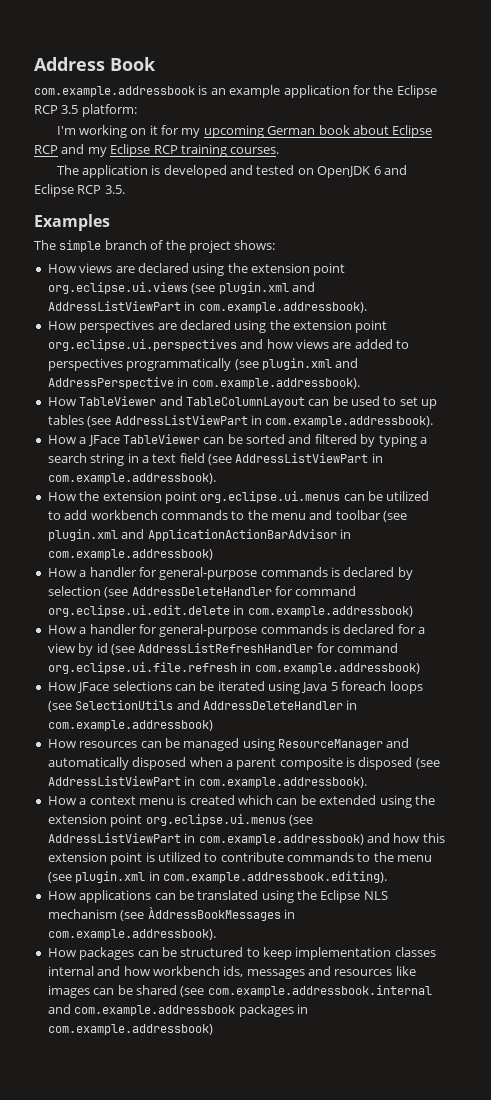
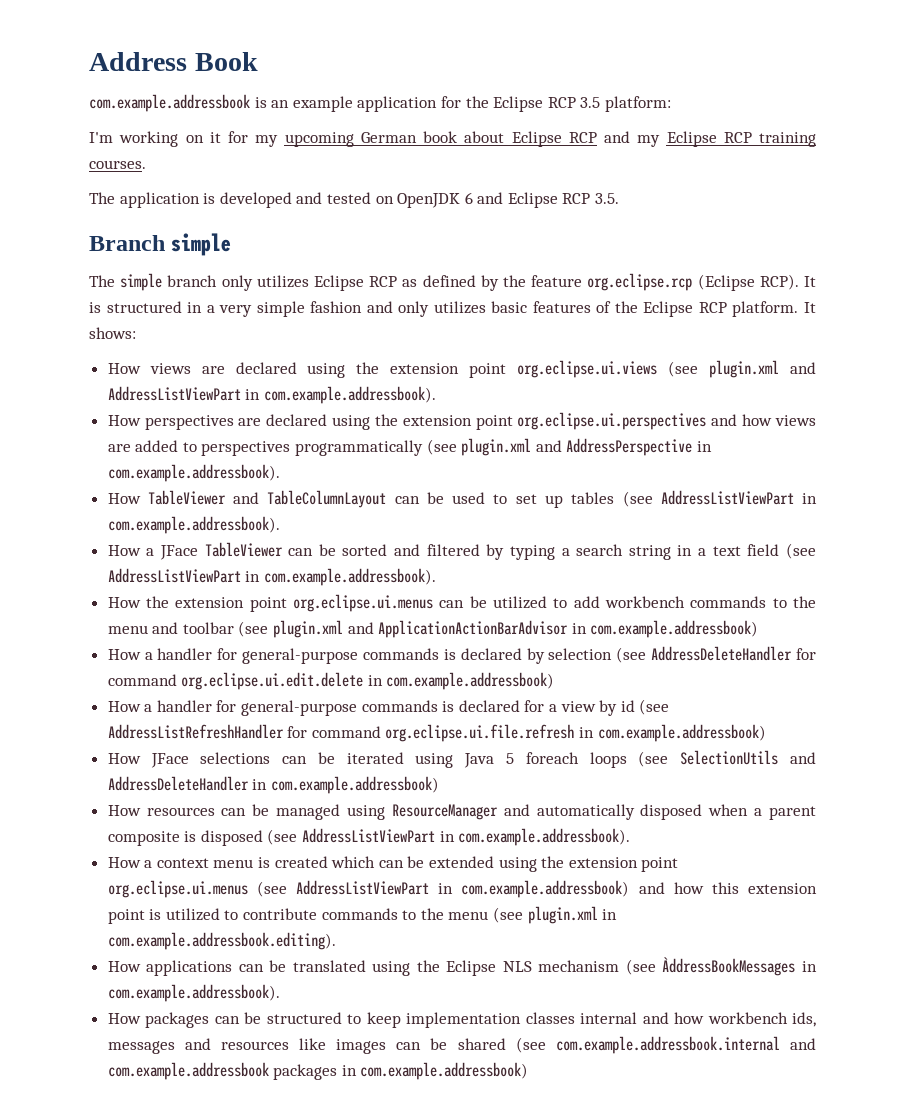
- Examples
+ Branch simple
- The simple branch of the project shows:
+ The simple branch only utilizes Eclipse RCP as defined by the feature org.eclipse.rcp (Eclipse RCP). It is structured in a very simple fashion and only utilizes basic features of the Eclipse RCP platform. It shows:

